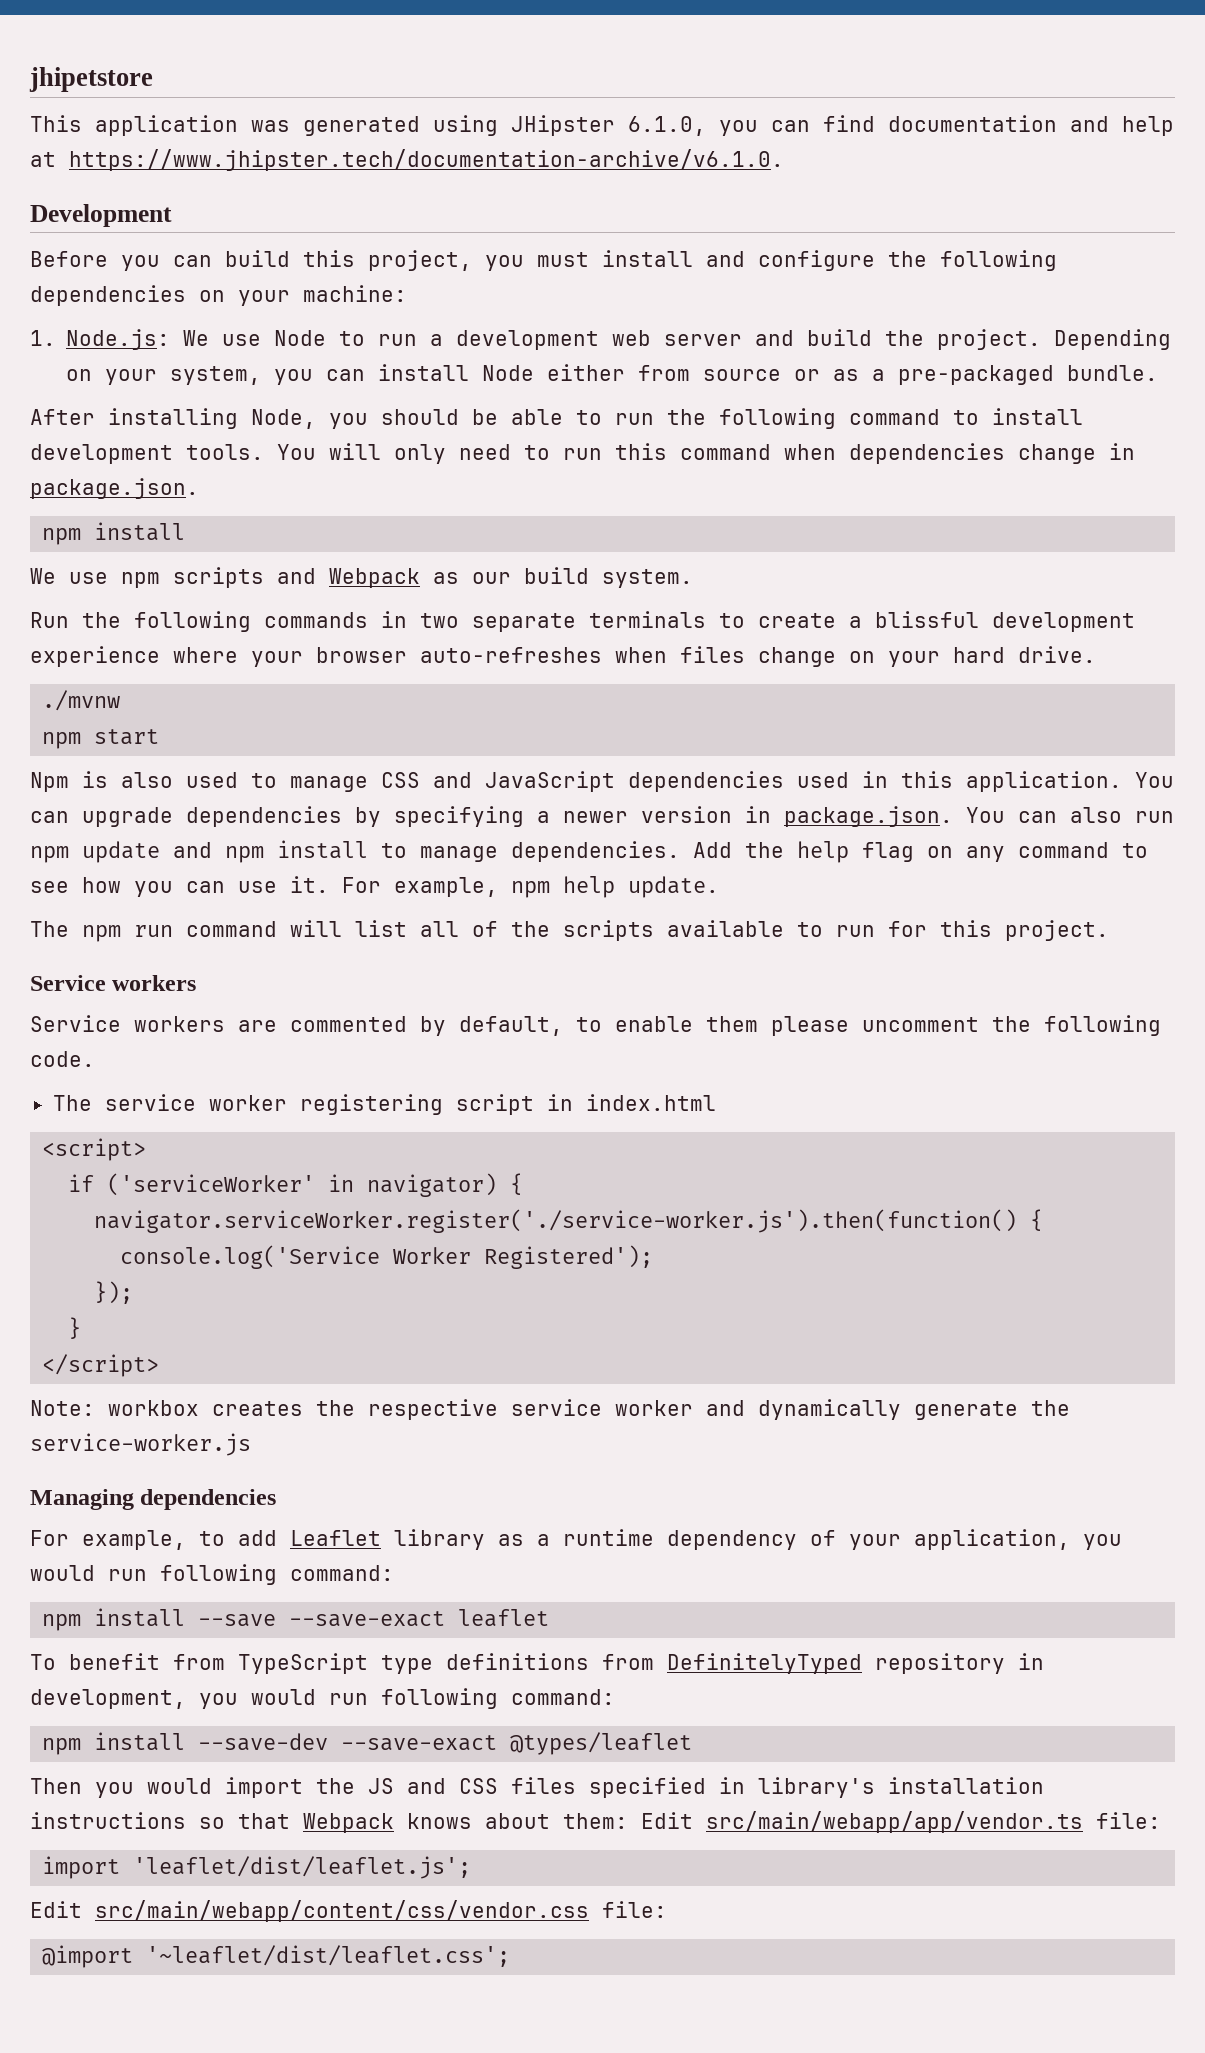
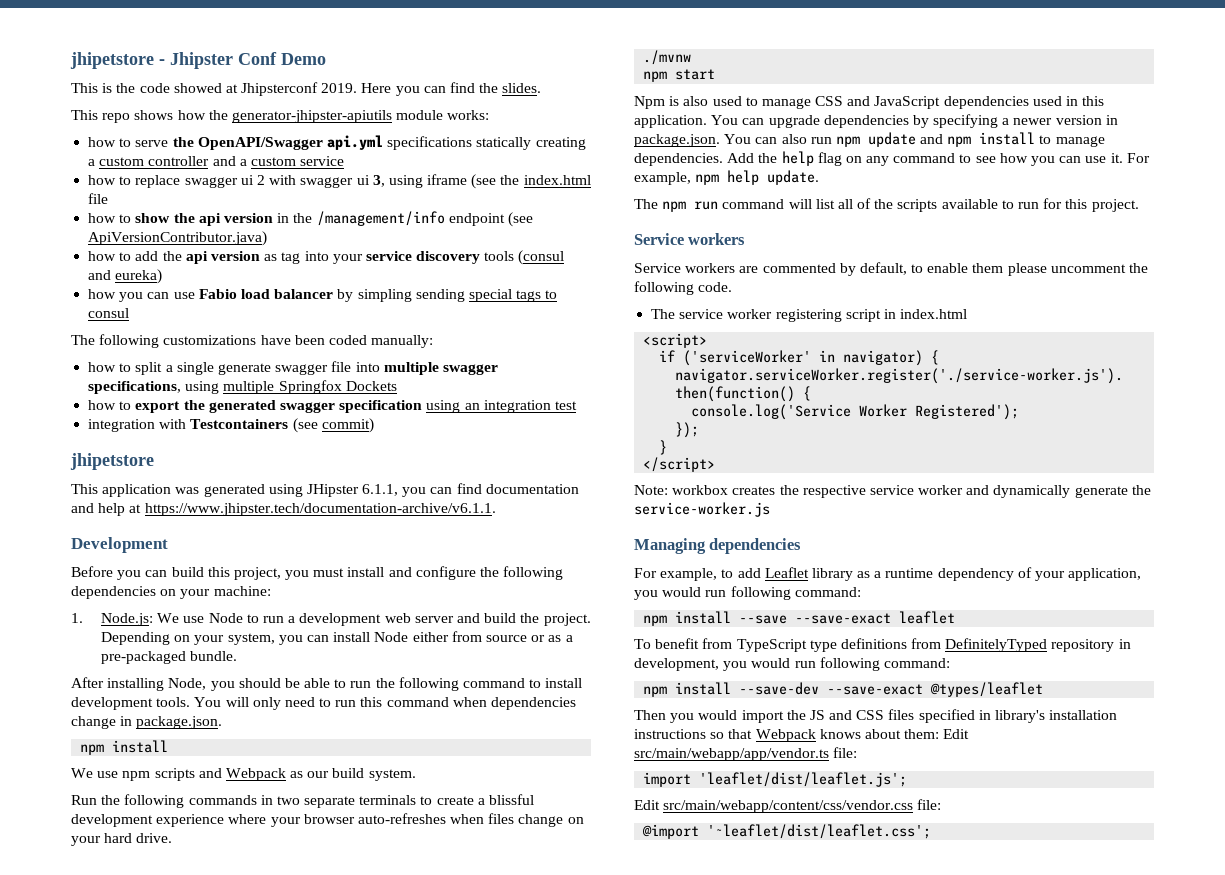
+ jhipetstore - Jhipster Conf Demo
+ This is the code showed at Jhipsterconf 2019. Here you can find the slides.
+ This repo shows how the generator-jhipster-apiutils module works:
+ how to serve the OpenAPI/Swagger api.yml specifications statically creating a custom controller and a custom service
+ how to replace swagger ui 2 with swagger ui 3, using iframe (see the index.html file
+ how to show the api version in the /management/info endpoint (see ApiVersionContributor.java)
+ how to add the api version as tag into your service discovery tools (consul and eureka)
+ how you can use Fabio load balancer by simpling sending special tags to consul
+ The following customizations have been coded manually:
+ how to split a single generate swagger file into multiple swagger specifications, using multiple Springfox Dockets
+ how to export the generated swagger specification using an integration test
+ integration with Testcontainers (see commit)
- This application was generated using JHipster 6.1.0, you can find documentation and help at https://www.jhipster.tech/documentation-archive/v6.1.0.
+ This application was generated using JHipster 6.1.1, you can find documentation and help at https://www.jhipster.tech/documentation-archive/v6.1.1.

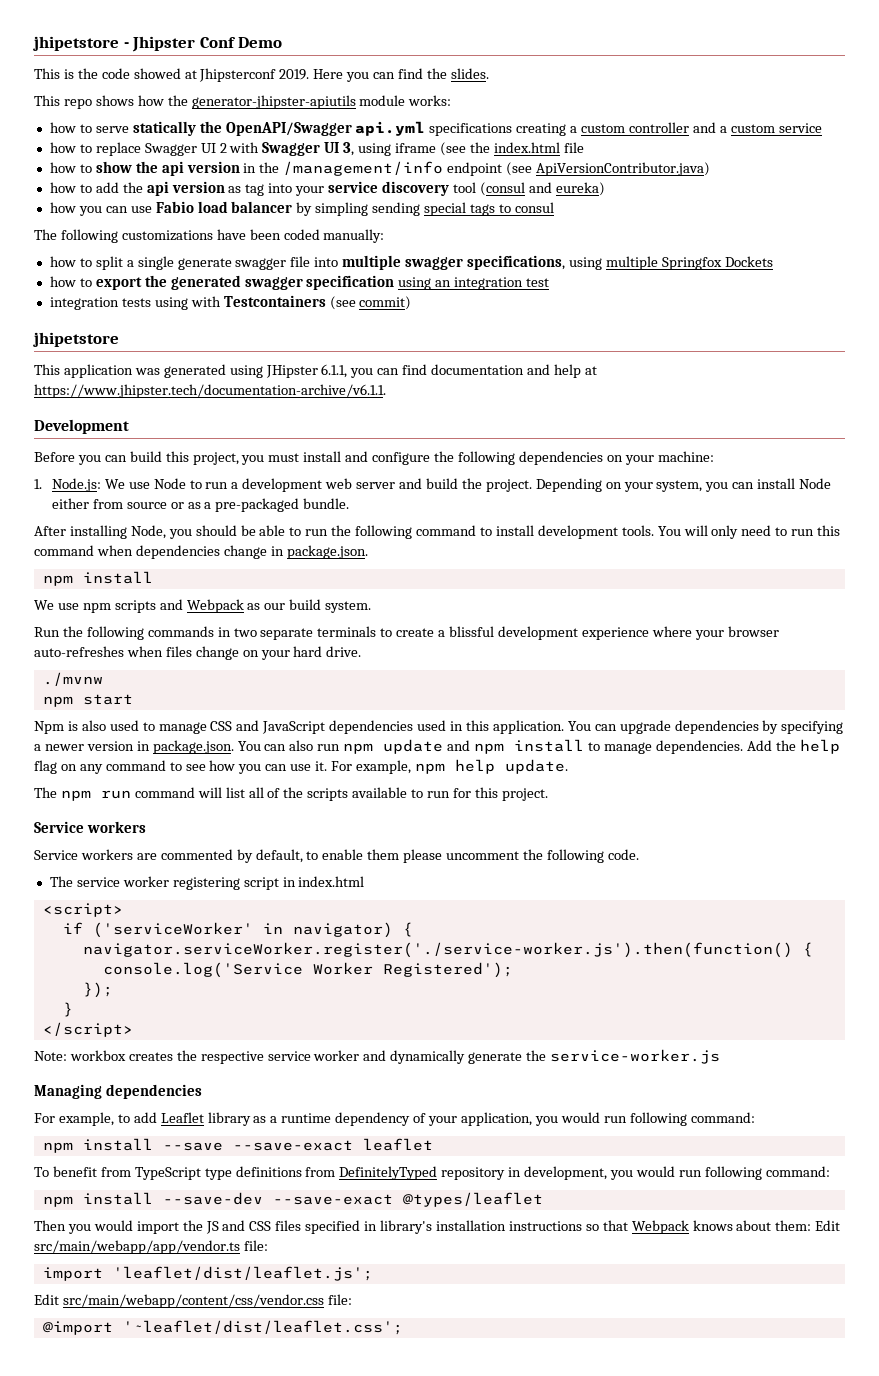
- how to serve the OpenAPI/Swagger api.yml specifications statically creating a custom controller and a custom service
+ how to serve statically the OpenAPI/Swagger api.yml specifications creating a custom controller and a custom service
- how to replace swagger ui 2 with swagger ui 3, using iframe (see the index.html file
+ how to replace Swagger UI 2 with Swagger UI 3, using iframe (see the index.html file
- how to add the api version as tag into your service discovery tools (consul and eureka)
+ how to add the api version as tag into your service discovery tool (consul and eureka)
- integration with Testcontainers (see commit)
+ integration tests using with Testcontainers (see commit)

